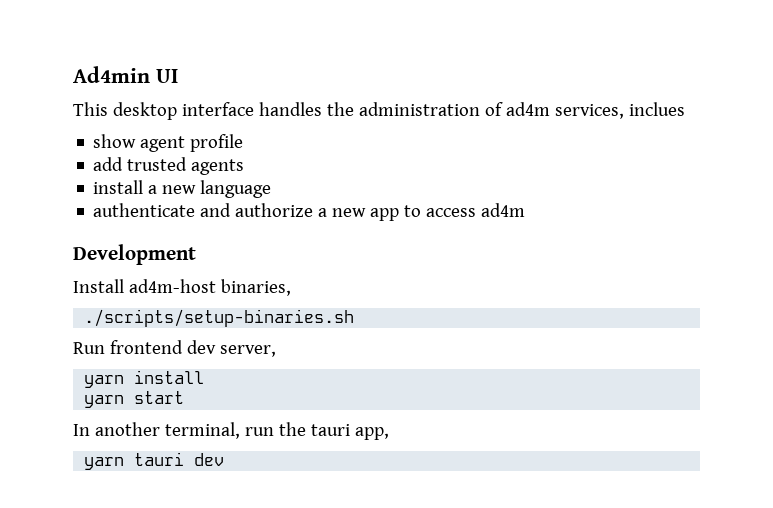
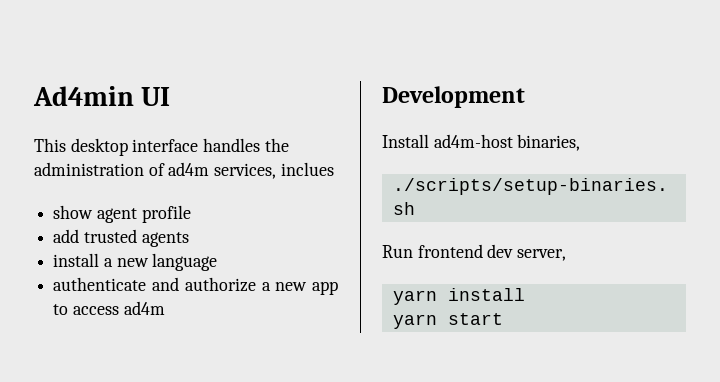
- In another terminal, run the tauri app,
- yarn tauri dev

